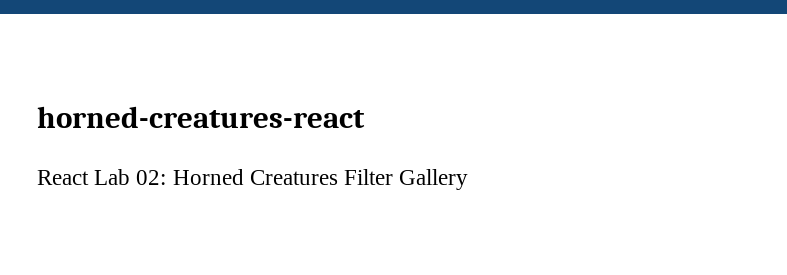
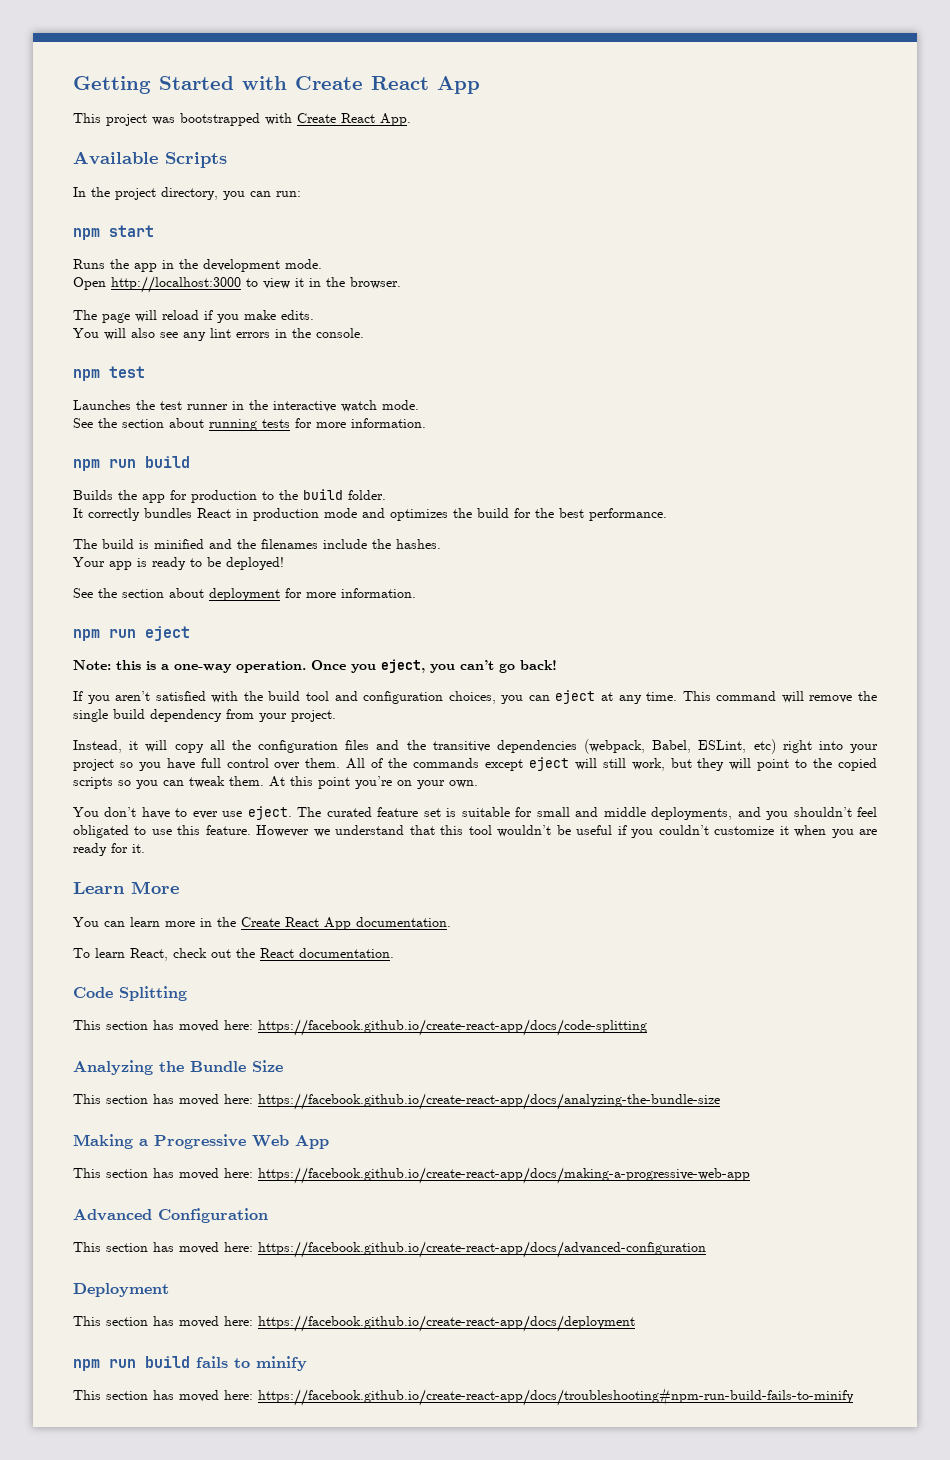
- horned-creatures-react
- React Lab 02: Horned Creatures Filter Gallery
+ Getting Started with Create React App
+ This project was bootstrapped with Create React App.
+ Available Scripts
+ In the project directory, you can run:
+ npm start
+ Runs the app in the development mode.
+ Open http://localhost:3000 to view it in the browser.
+ The page will reload if you make edits.
+ You will also see any lint errors in the console.
+ npm test
+ Launches the test runner in the interactive watch mode.
+ See the section about running tests for more information.
+ npm run build
+ Builds the app for production to the build folder.
+ It correctly bundles React in production mode and optimizes the build for the best performance.
+ The build is minified and the filenames include the hashes.
+ Your app is ready to be deployed!
+ See the section about deployment for more information.
+ npm run eject
+ Note: this is a one-way operation. Once you eject, you can’t go back!
+ If you aren’t satisfied with the build tool and configuration choices, you can eject at any time. This command will remove the single build dependency from your project.
+ Instead, it will copy all the configuration files and the transitive dependencies (webpack, Babel, ESLint, etc) right into your project so you have full control over them. All of the commands except eject will still work, but they will point to the copied scripts so you can tweak them. At this point you’re on your own.
+ You don’t have to ever use eject. The curated feature set is suitable for small and middle deployments, and you shouldn’t feel obligated to use this feature. However we understand that this tool wouldn’t be useful if you couldn’t customize it when you are ready for it.
+ Learn More
+ You can learn more in the Create React App documentation.
+ To learn React, check out the React documentation.
+ Code Splitting
+ This section has moved here: https://facebook.github.io/create-react-app/docs/code-splitting
+ Analyzing the Bundle Size
+ This section has moved here: https://facebook.github.io/create-react-app/docs/analyzing-the-bundle-size
+ Making a Progressive Web App
+ This section has moved here: https://facebook.github.io/create-react-app/docs/making-a-progressive-web-app
+ Advanced Configuration
+ This section has moved here: https://facebook.github.io/create-react-app/docs/advanced-configuration
+ Deployment
+ This section has moved here: https://facebook.github.io/create-react-app/docs/deployment
+ npm run build fails to minify
+ This section has moved here: https://facebook.github.io/create-react-app/docs/troubleshooting#npm-run-build-fails-to-minify

